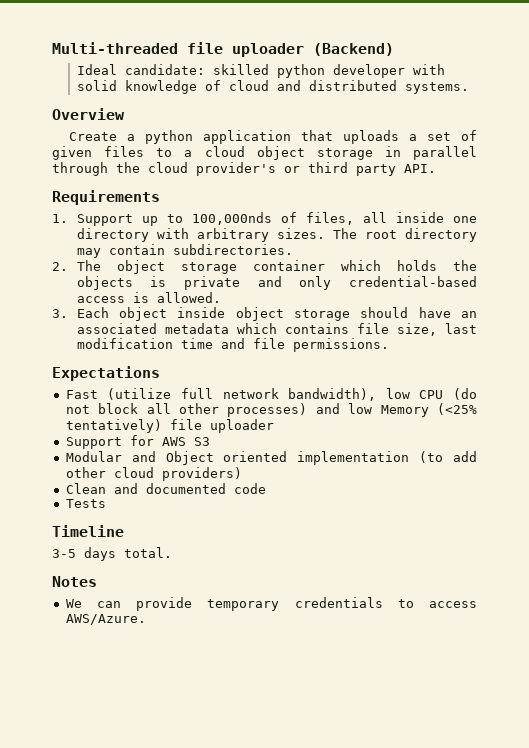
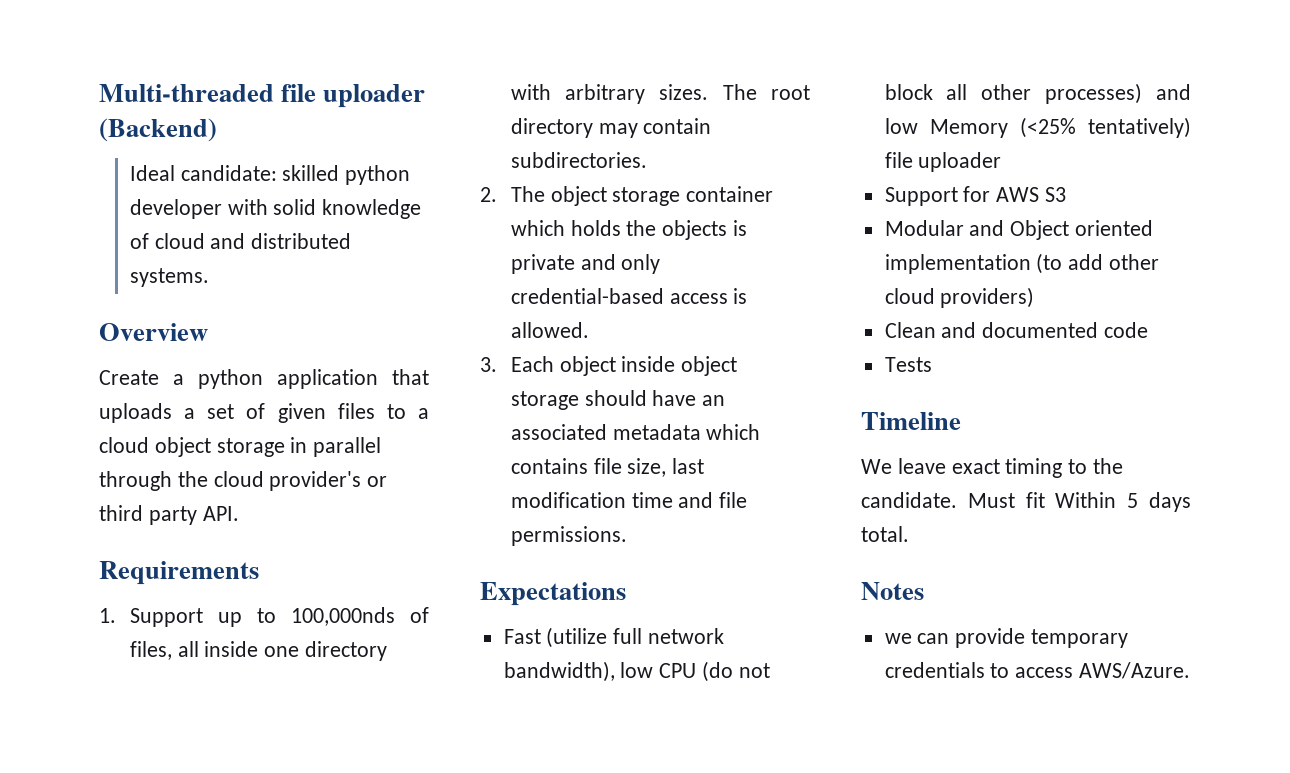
- 3-5 days total.
+ We leave exact timing to the candidate. Must fit Within 5 days total.
- We can provide temporary credentials to access AWS/Azure.
+ we can provide temporary credentials to access AWS/Azure.

